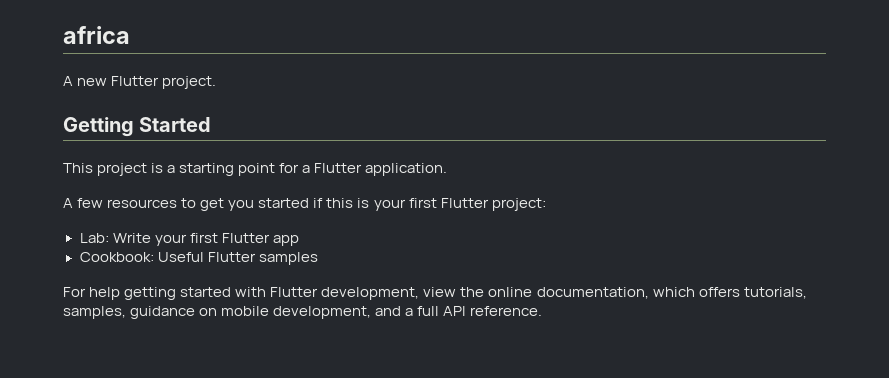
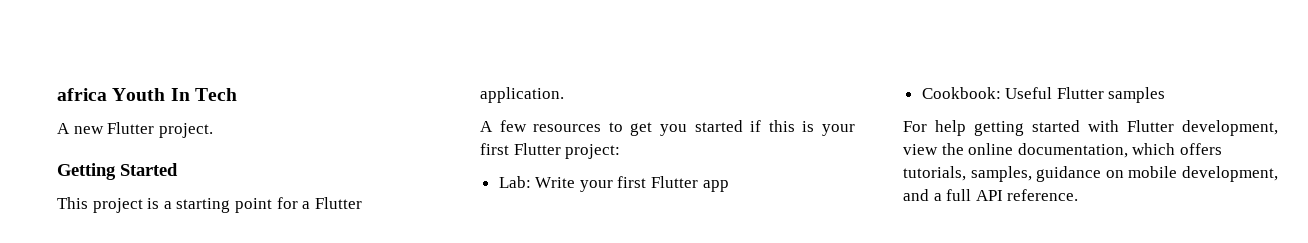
- africa
+ africa Youth In Tech

